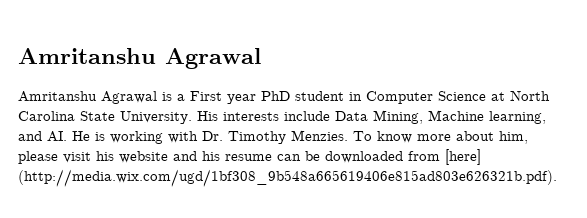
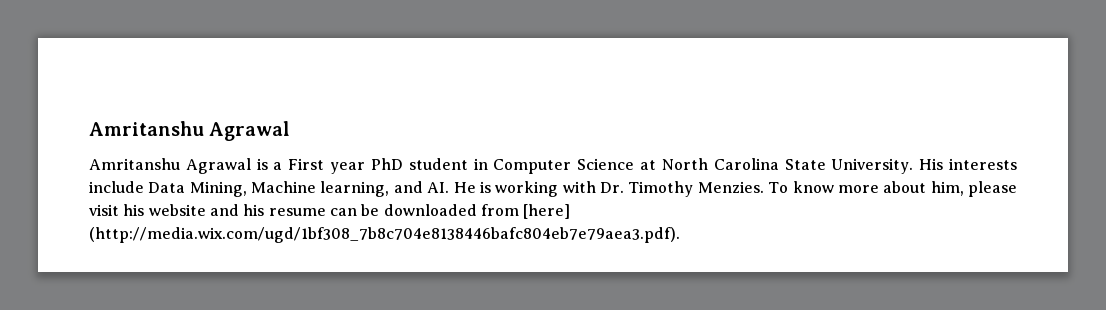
- To know more about him, please visit his website and his resume can be downloaded from [here] (http://media.wix.com/ugd/1bf308_9b548a665619406e815ad803e626321b.pdf).
+ To know more about him, please visit his website and his resume can be downloaded from [here] (http://media.wix.com/ugd/1bf308_7b8c704e8138446bafc804eb7e79aea3.pdf).

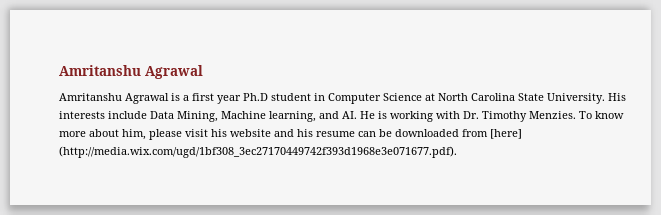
- Amritanshu Agrawal is a First year PhD student in Computer Science at North Carolina State University.
+ Amritanshu Agrawal is a first year Ph.D student in Computer Science at North Carolina State University.
- To know more about him, please visit his website and his resume can be downloaded from [here] (http://media.wix.com/ugd/1bf308_7b8c704e8138446bafc804eb7e79aea3.pdf).
+ To know more about him, please visit his website and his resume can be downloaded from [here] (http://media.wix.com/ugd/1bf308_3ec27170449742f393d1968e3e071677.pdf).

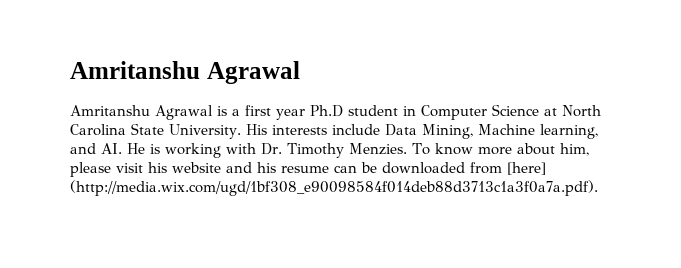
- To know more about him, please visit his website and his resume can be downloaded from [here] (http://media.wix.com/ugd/1bf308_3ec27170449742f393d1968e3e071677.pdf).
+ To know more about him, please visit his website and his resume can be downloaded from [here] (http://media.wix.com/ugd/1bf308_e90098584f014deb88d3713c1a3f0a7a.pdf).

